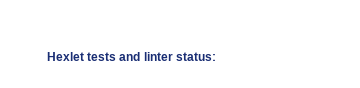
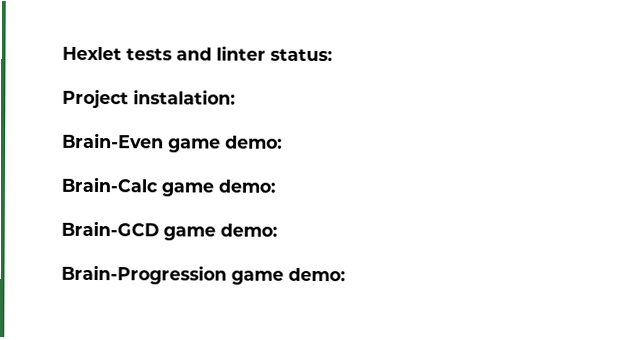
+ Project instalation:
+ Brain-Even game demo:
+ Brain-Calc game demo:
+ Brain-GCD game demo:
+ Brain-Progression game demo:

